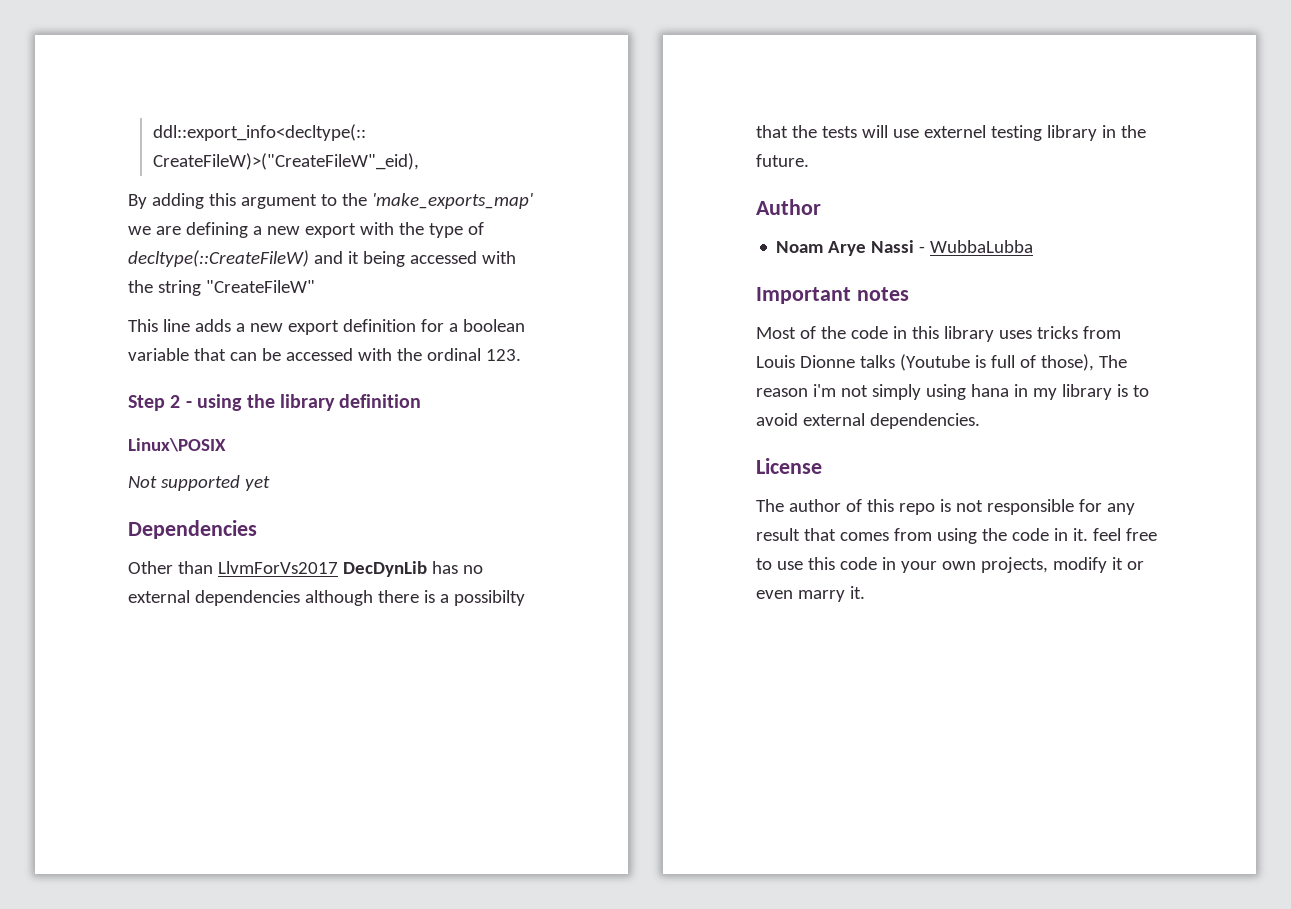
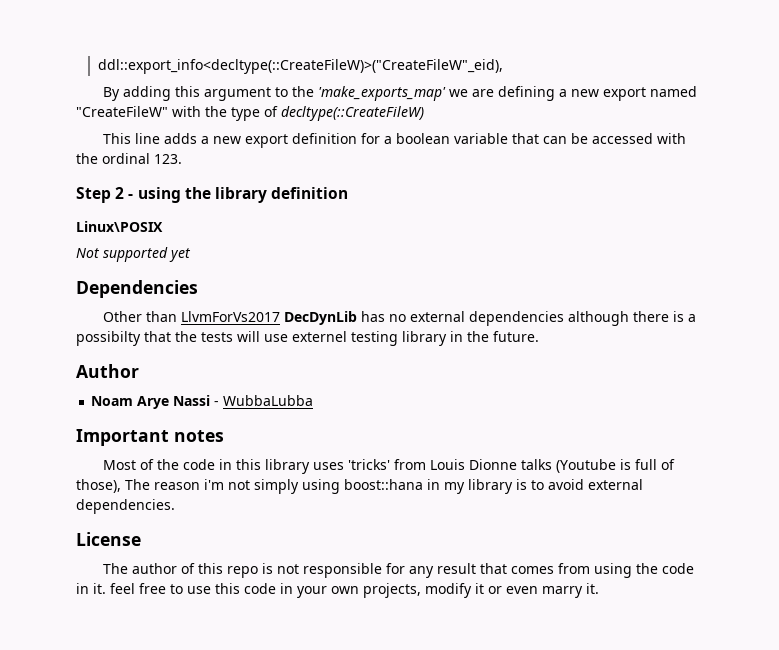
- By adding this argument to the 'make_exports_map' we are defining a new export with the type of decltype(::CreateFileW) and it being accessed with the string "CreateFileW"
+ By adding this argument to the 'make_exports_map' we are defining a new export named "CreateFileW" with the type of decltype(::CreateFileW)
- Most of the code in this library uses tricks from Louis Dionne talks (Youtube is full of those), The reason i'm not simply using hana in my library is to avoid external dependencies.
+ Most of the code in this library uses 'tricks' from Louis Dionne talks (Youtube is full of those), The reason i'm not simply using boost::hana in my library is to avoid external dependencies.

